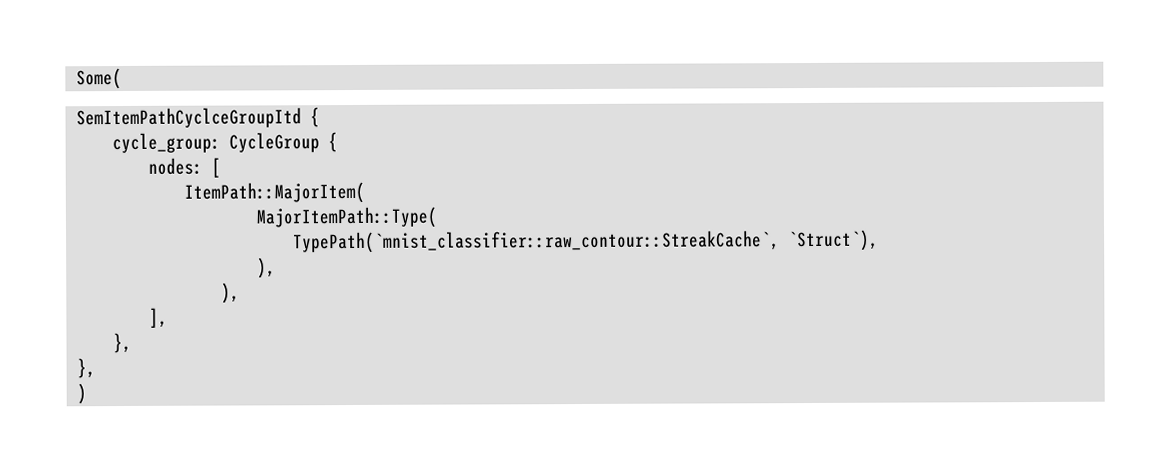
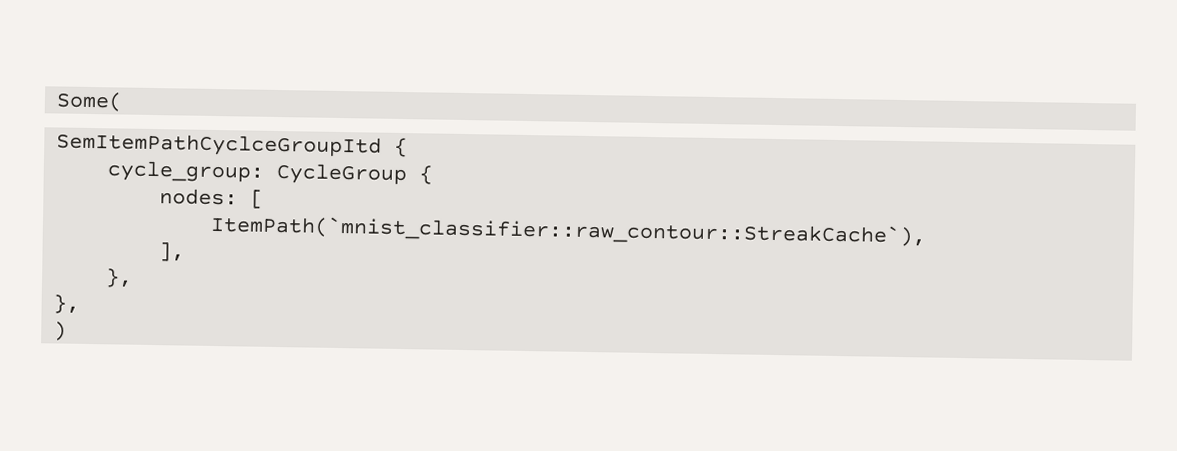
- ItemPath::MajorItem(
- MajorItemPath::Type(
- TypePath(`mnist_classifier::raw_contour::StreakCache`, `Struct`),
- ),
- ),
+ ItemPath(`mnist_classifier::raw_contour::StreakCache`),

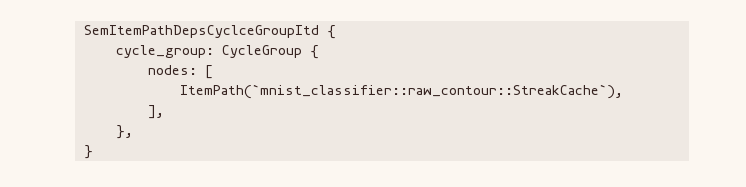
- Some(
- SemItemPathCyclceGroupItd {
+ SemItemPathDepsCyclceGroupItd {
  ],
  },
- },
- )
+ }

